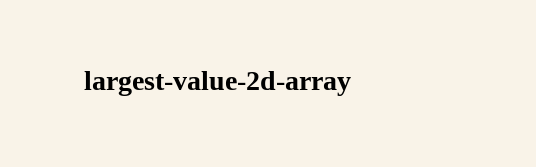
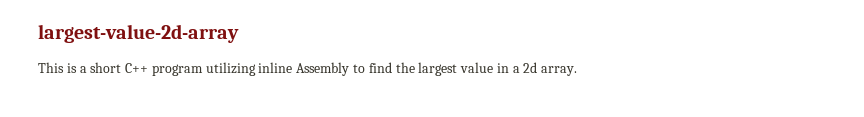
+ This is a short C++ program utilizing inline Assembly to find the largest value in a 2d array.

